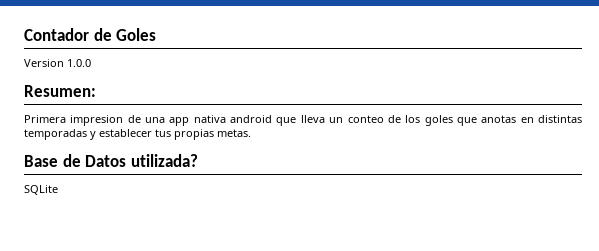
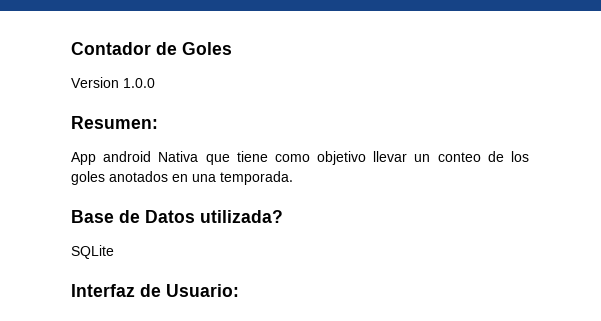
- Primera impresion de una app nativa android que lleva un conteo de los goles que anotas en distintas temporadas y establecer tus propias metas.
+ App android Nativa que tiene como objetivo llevar un conteo de los goles anotados en una temporada.
+ Interfaz de Usuario:

